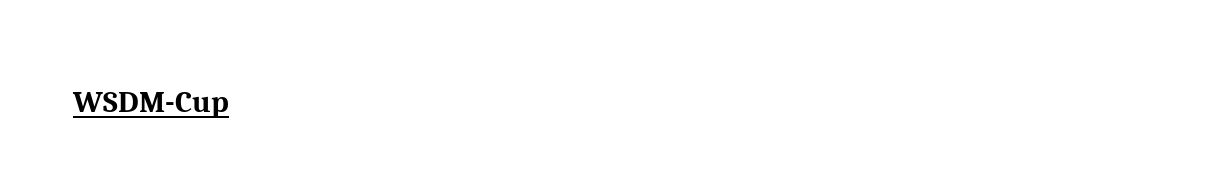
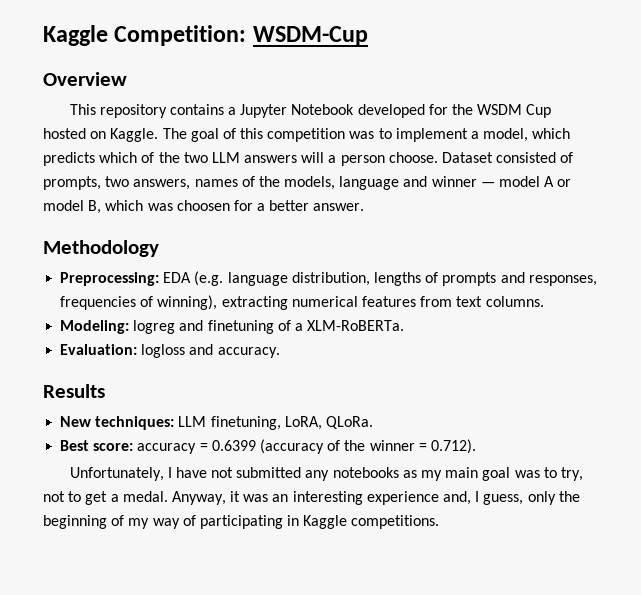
- WSDM-Cup
+ Kaggle Competition: WSDM-Cup
+ Overview
+ This repository contains a Jupyter Notebook developed for the WSDM Cup hosted on Kaggle. The goal of this competition was to implement a model, which predicts which of the two LLM answers will a person choose. Dataset consisted of prompts, two answers, names of the models, language and winner — model A or model B, which was choosen for a better answer.
+ Methodology
+ Preprocessing: EDA (e.g. language distribution, lengths of prompts and responses, frequencies of winning), extracting numerical features from text columns.
+ Modeling: logreg and finetuning of a XLM-RoBERTa.
+ Evaluation: logloss and accuracy.
+ Results
+ New techniques: LLM finetuning, LoRA, QLoRa.
+ Best score: accuracy = 0.6399 (accuracy of the winner = 0.712).
+ Unfortunately, I have not submitted any notebooks as my main goal was to try, not to get a medal. Anyway, it was an interesting experience and, I guess, only the beginning of my way of participating in Kaggle competitions.

